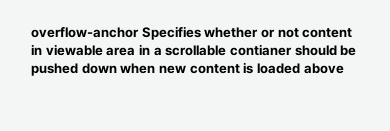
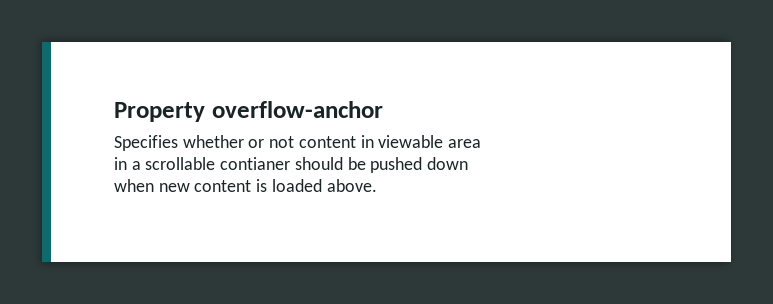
- overflow-anchor Specifies whether or not content in viewable area in a scrollable contianer should be pushed down when new content is loaded above
+ Property overflow-anchor
+ Specifies whether or not content in viewable area
+ in a scrollable contianer should be pushed down
+ when new content is loaded above.

